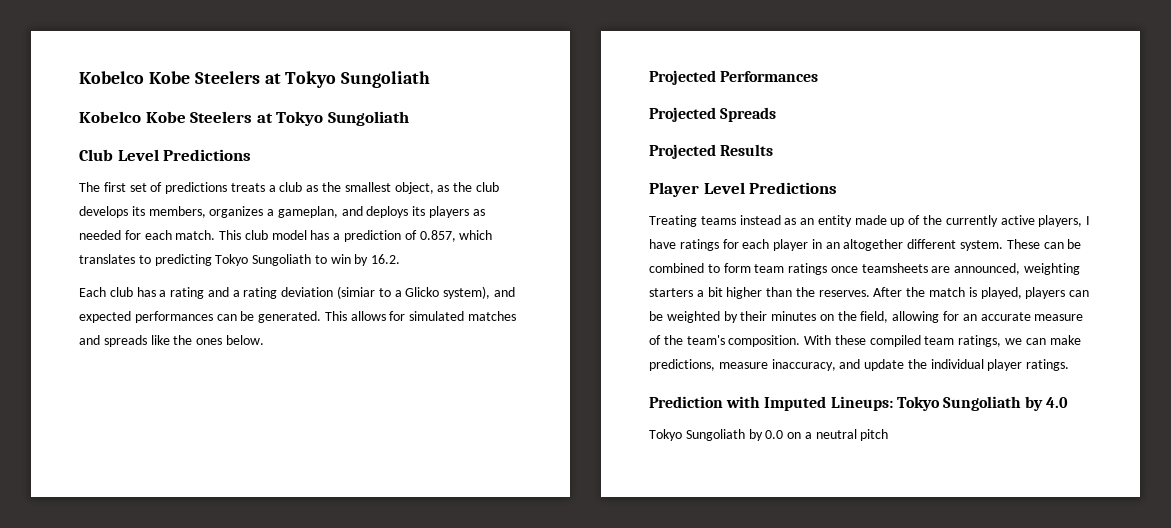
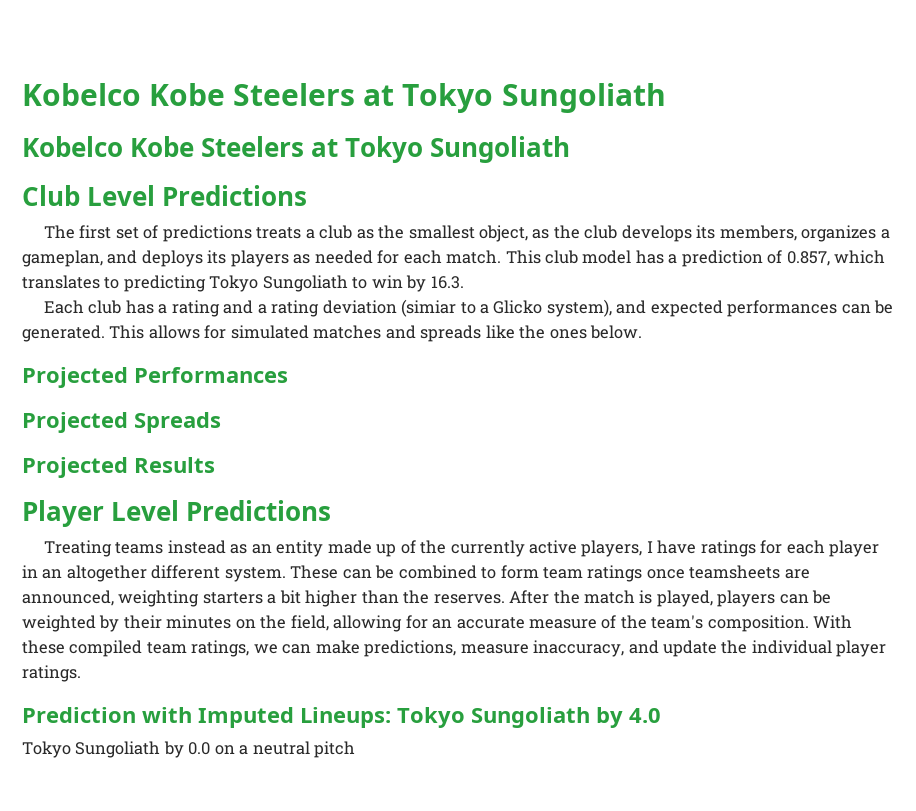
- This club model has a prediction of 0.857, which translates to predicting Tokyo Sungoliath to win by 16.2.
+ This club model has a prediction of 0.857, which translates to predicting Tokyo Sungoliath to win by 16.3.

